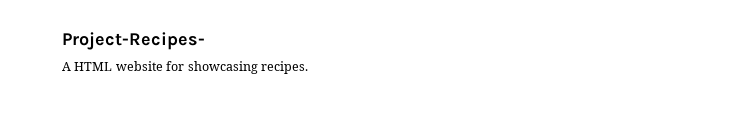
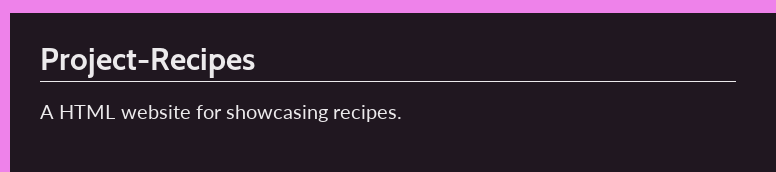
- Project-Recipes-
+ Project-Recipes

